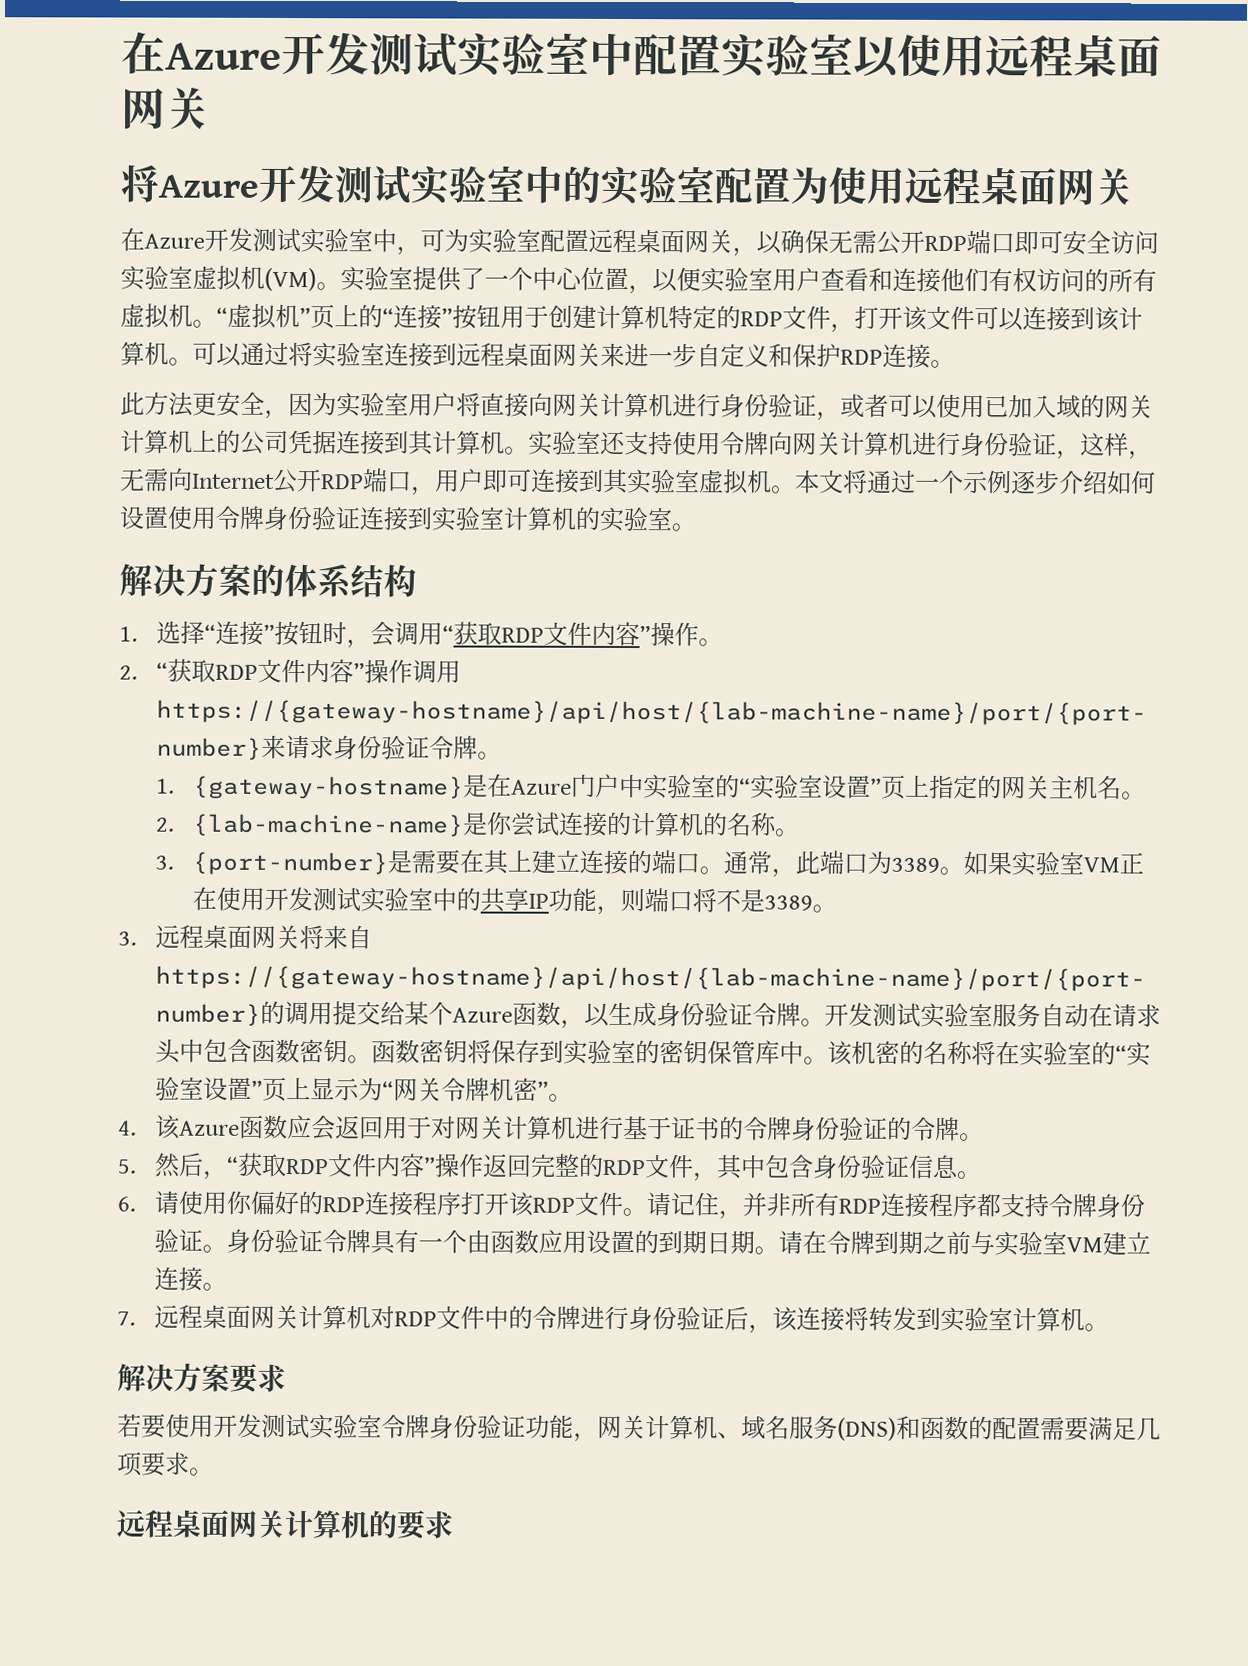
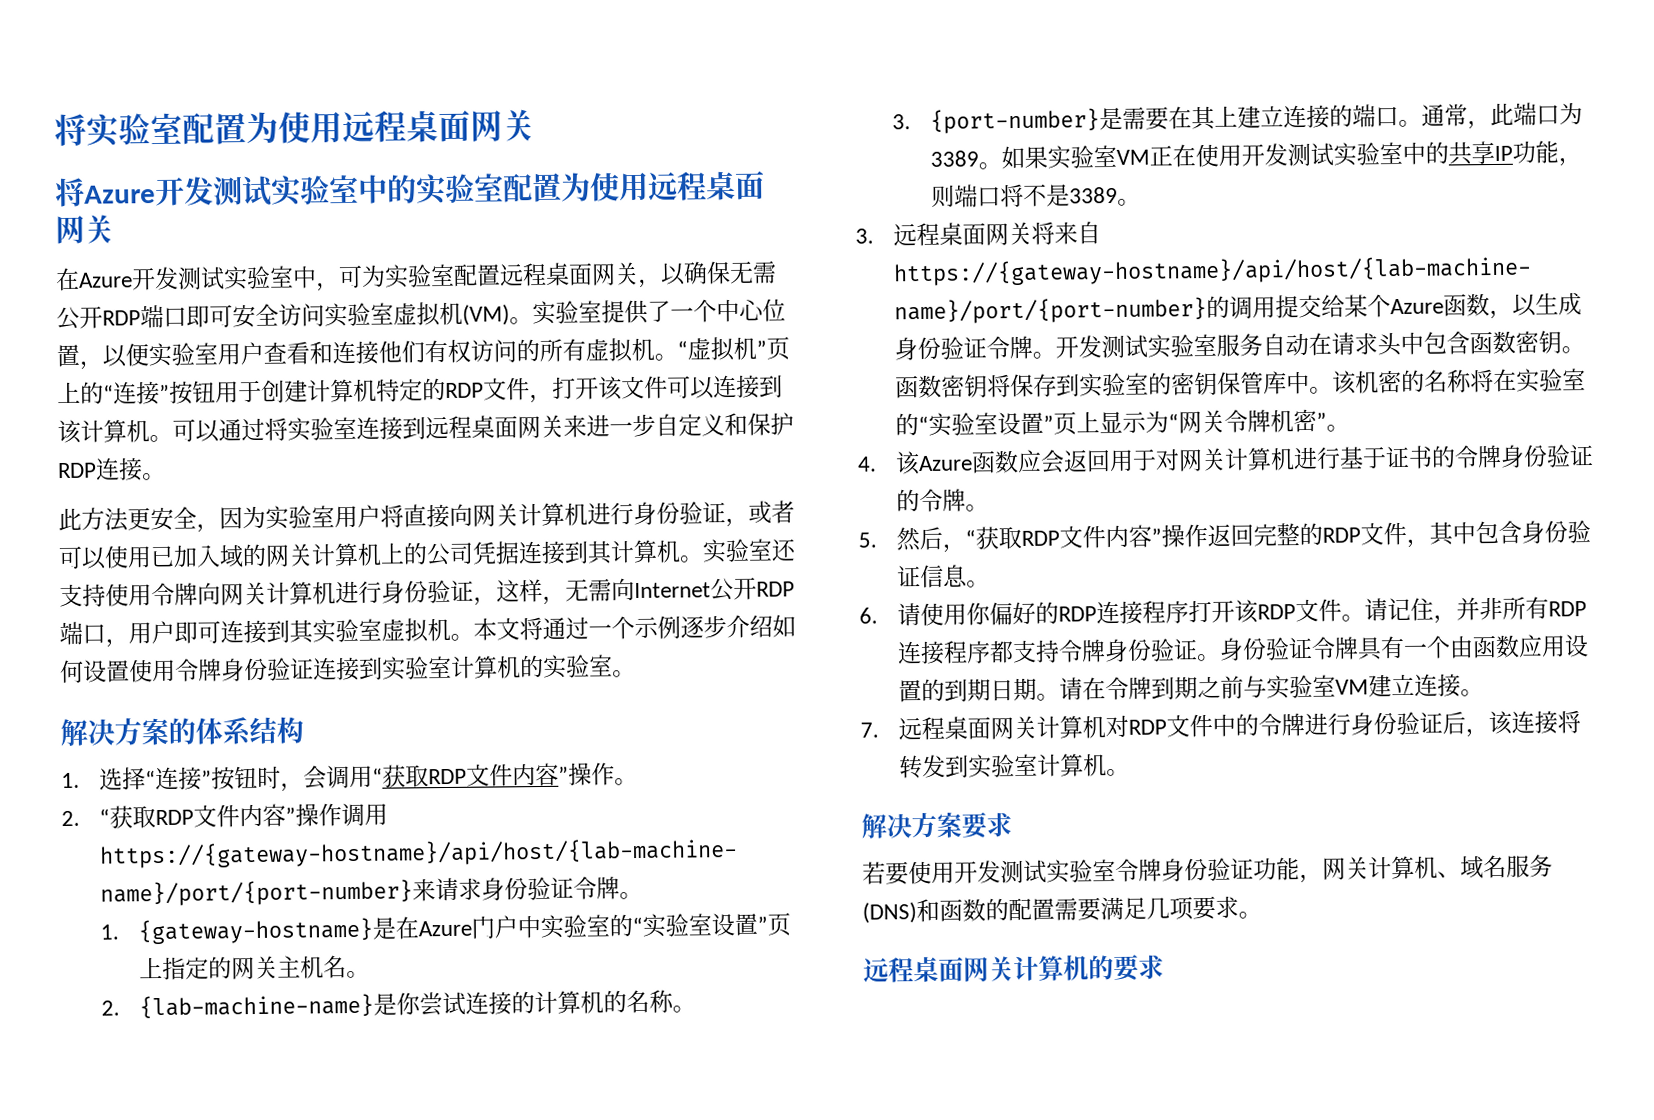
- 在Azure开发测试实验室中配置实验室以使用远程桌面网关
+ 将实验室配置为使用远程桌面网关

